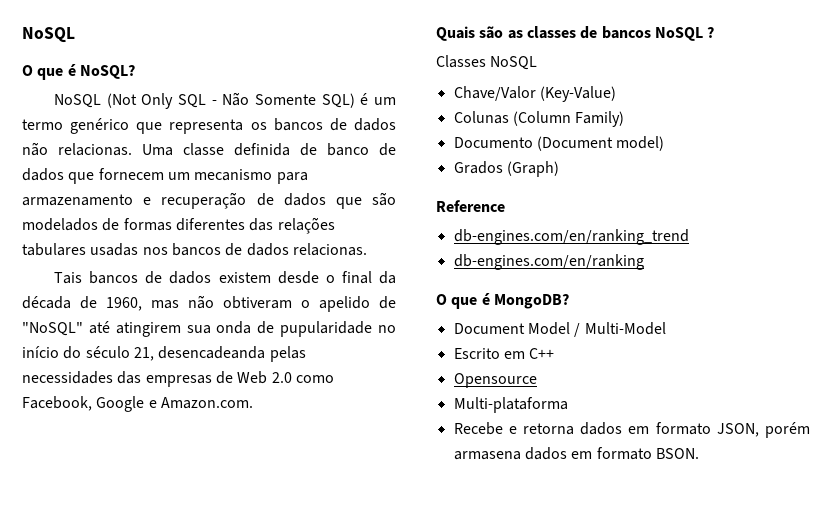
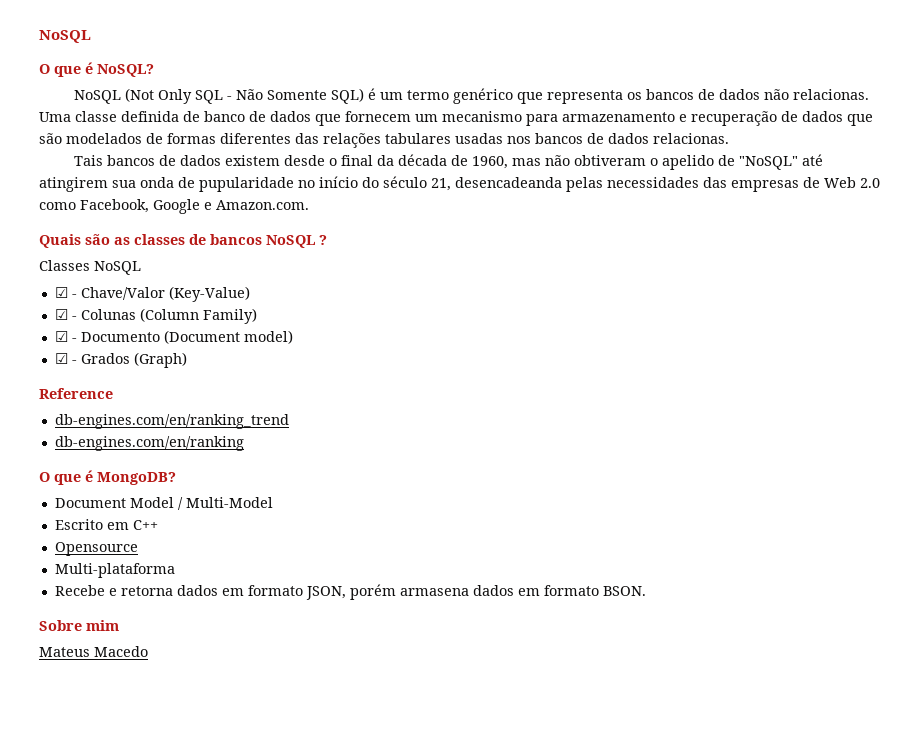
- Chave/Valor (Key-Value)
+ ☑ - Chave/Valor (Key-Value)
- Colunas (Column Family)
+ ☑ - Colunas (Column Family)
- Documento (Document model)
+ ☑ - Documento (Document model)
- Grados (Graph)
+ ☑ - Grados (Graph)
+ Sobre mim
+ Mateus Macedo

